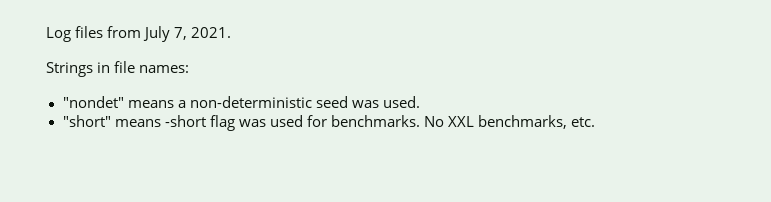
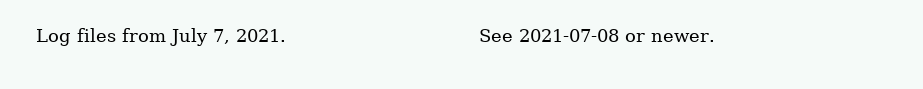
- Strings in file names:
- "nondet" means a non-deterministic seed was used.
- "short" means -short flag was used for benchmarks. No XXL benchmarks, etc.
+ See 2021-07-08 or newer.

